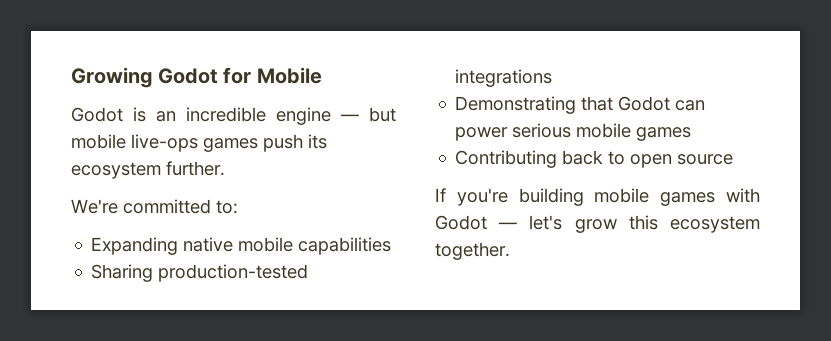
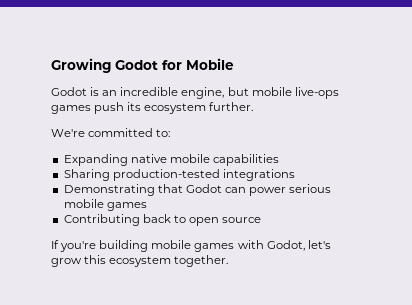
- Godot is an incredible engine — but mobile live-ops games push its ecosystem further.
+ Godot is an incredible engine, but mobile live-ops games push its ecosystem further.
- If you're building mobile games with Godot — let's grow this ecosystem together.
+ If you're building mobile games with Godot, let's grow this ecosystem together.

